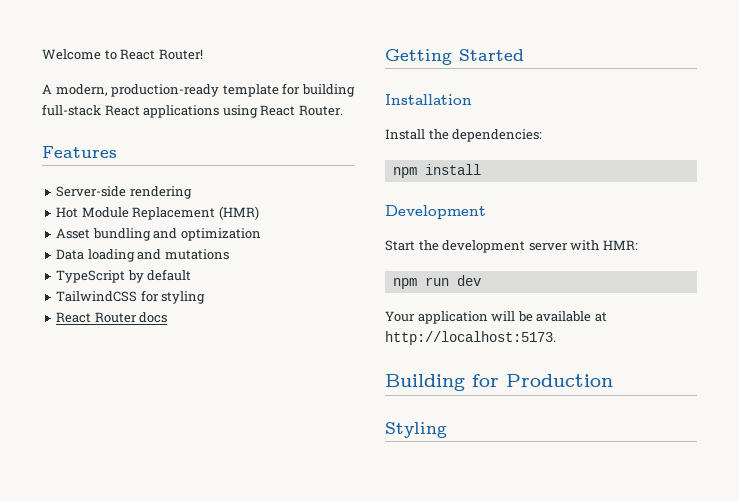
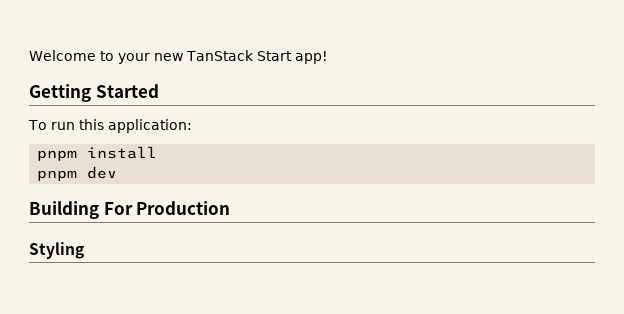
- Welcome to React Router!
- A modern, production-ready template for building full-stack React applications using React Router.
- Features
- Server-side rendering
- Hot Module Replacement (HMR)
- Asset bundling and optimization
- Data loading and mutations
- TypeScript by default
- TailwindCSS for styling
- React Router docs
+ Welcome to your new TanStack Start app!
  Getting Started
- Installation
- Install the dependencies:
- npm install
- Development
- Start the development server with HMR:
- npm run dev
- Your application will be available at http://localhost:5173.
+ To run this application:
+ pnpm install
+ pnpm dev
- Building for Production
+ Building For Production

